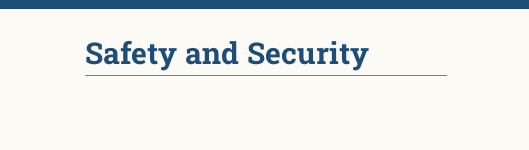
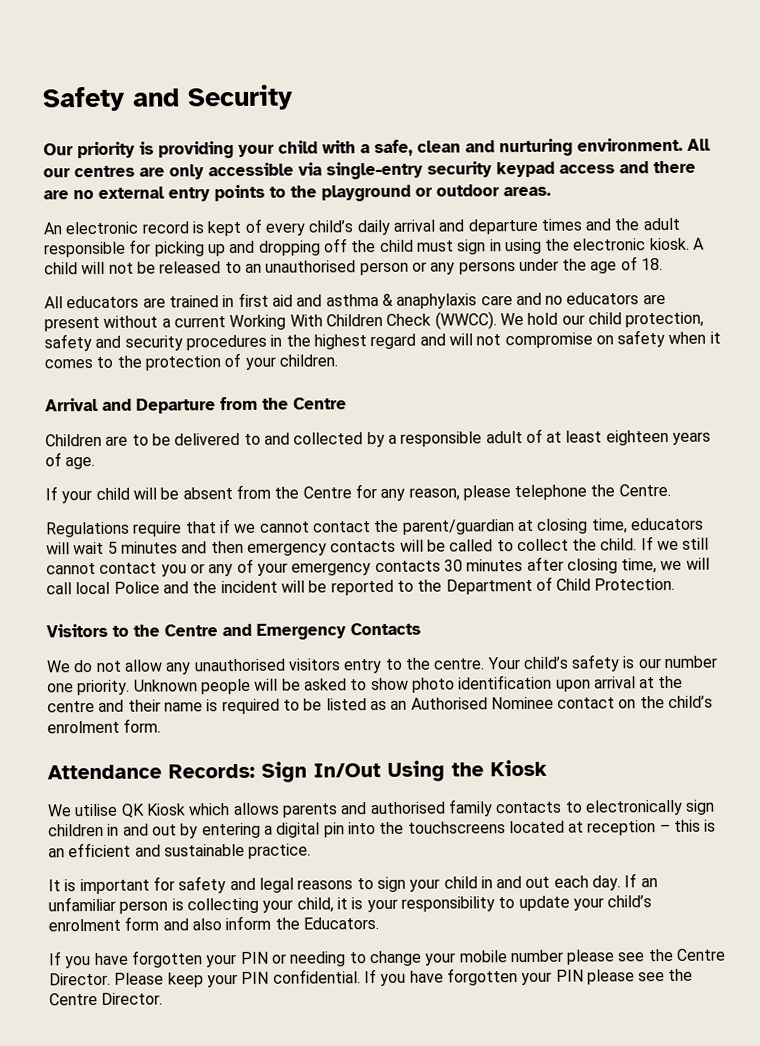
+ Our priority is providing your child with a safe, clean and nurturing environment. All our centres are only accessible via single-entry security keypad access and there are no external entry points to the playground or outdoor areas.
+ An electronic record is kept of every child’s daily arrival and departure times and the adult responsible for picking up and dropping off the child must sign in using the electronic kiosk. A child will not be released to an unauthorised person or any persons under the age of 18.
+ All educators are trained in first aid and asthma & anaphylaxis care and no educators are present without a current Working With Children Check (WWCC). We hold our child protection, safety and security procedures in the highest regard and will not compromise on safety when it comes to the protection of your children.
+ Arrival and Departure from the Centre
+ Children are to be delivered to and collected by a responsible adult of at least eighteen years of age.
+ If your child will be absent from the Centre for any reason, please telephone the Centre.
+ Regulations require that if we cannot contact the parent/guardian at closing time, educators will wait 5 minutes and then emergency contacts will be called to collect the child. If we still cannot contact you or any of your emergency contacts 30 minutes after closing time, we will call local Police and the incident will be reported to the Department of Child Protection.
+ Visitors to the Centre and Emergency Contacts
+ We do not allow any unauthorised visitors entry to the centre. Your child’s safety is our number one priority. Unknown people will be asked to show photo identification upon arrival at the centre and their name is required to be listed as an Authorised Nominee contact on the child’s enrolment form.
+ Attendance Records: Sign In/Out Using the Kiosk
+ We utilise QK Kiosk which allows parents and authorised family contacts to electronically sign children in and out by entering a digital pin into the touchscreens located at reception – this is an efficient and sustainable practice.
+ It is important for safety and legal reasons to sign your child in and out each day. If an unfamiliar person is collecting your child, it is your responsibility to update your child’s enrolment form and also inform the Educators.
+ If you have forgotten your PIN or needing to change your mobile number please see the Centre Director. Please keep your PIN confidential. If you have forgotten your PIN please see the Centre Director.

